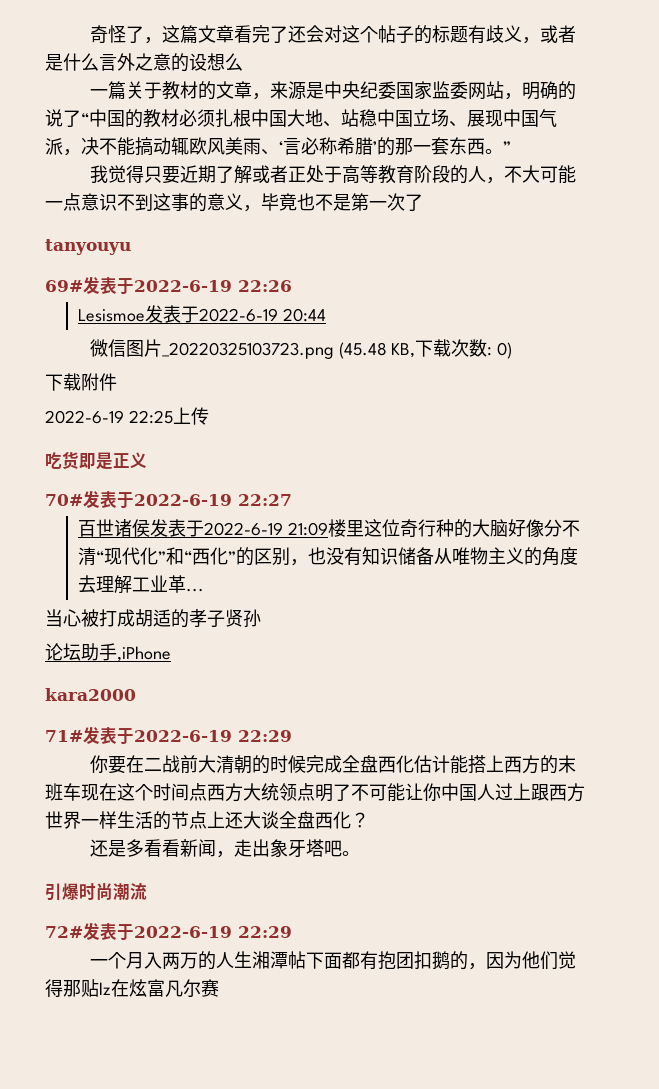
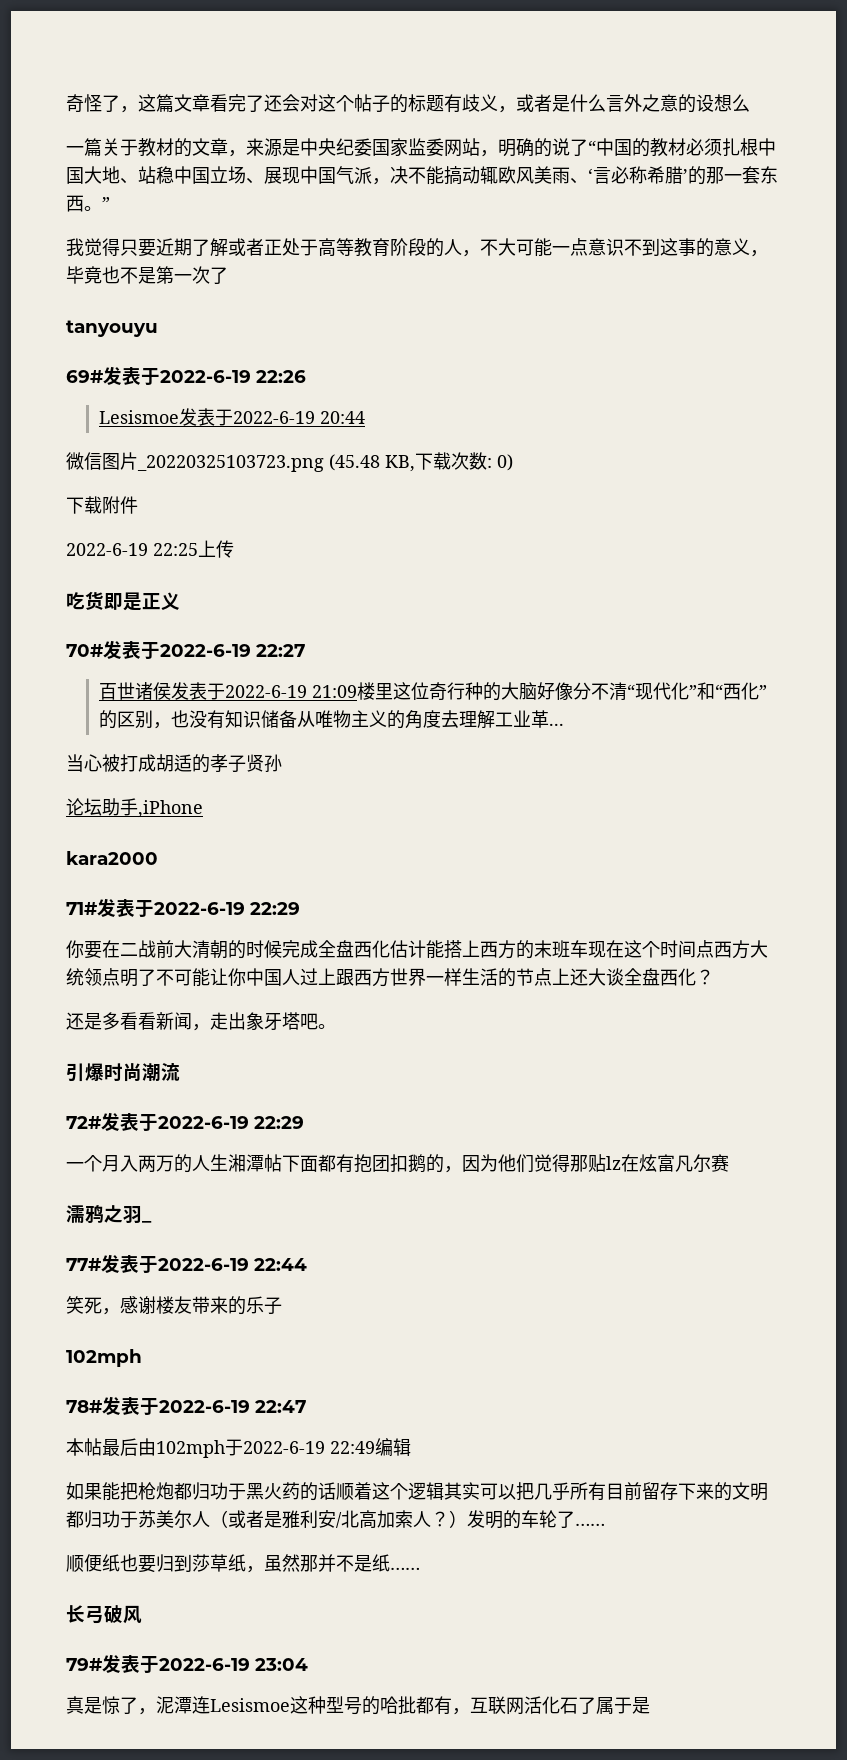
+ 濡鸦之羽_
+ 77#发表于2022-6-19 22:44
+ 笑死，感谢楼友带来的乐子
+ 102mph
+ 78#发表于2022-6-19 22:47
+ 本帖最后由102mph于2022-6-19 22:49编辑
+ 如果能把枪炮都归功于黑火药的话顺着这个逻辑其实可以把几乎所有目前留存下来的文明都归功于苏美尔人（或者是雅利安/北高加索人？）发明的车轮了……
+ 顺便纸也要归到莎草纸，虽然那并不是纸……
+ 长弓破风
+ 79#发表于2022-6-19 23:04
+ 真是惊了，泥潭连Lesismoe这种型号的哈批都有，互联网活化石了属于是

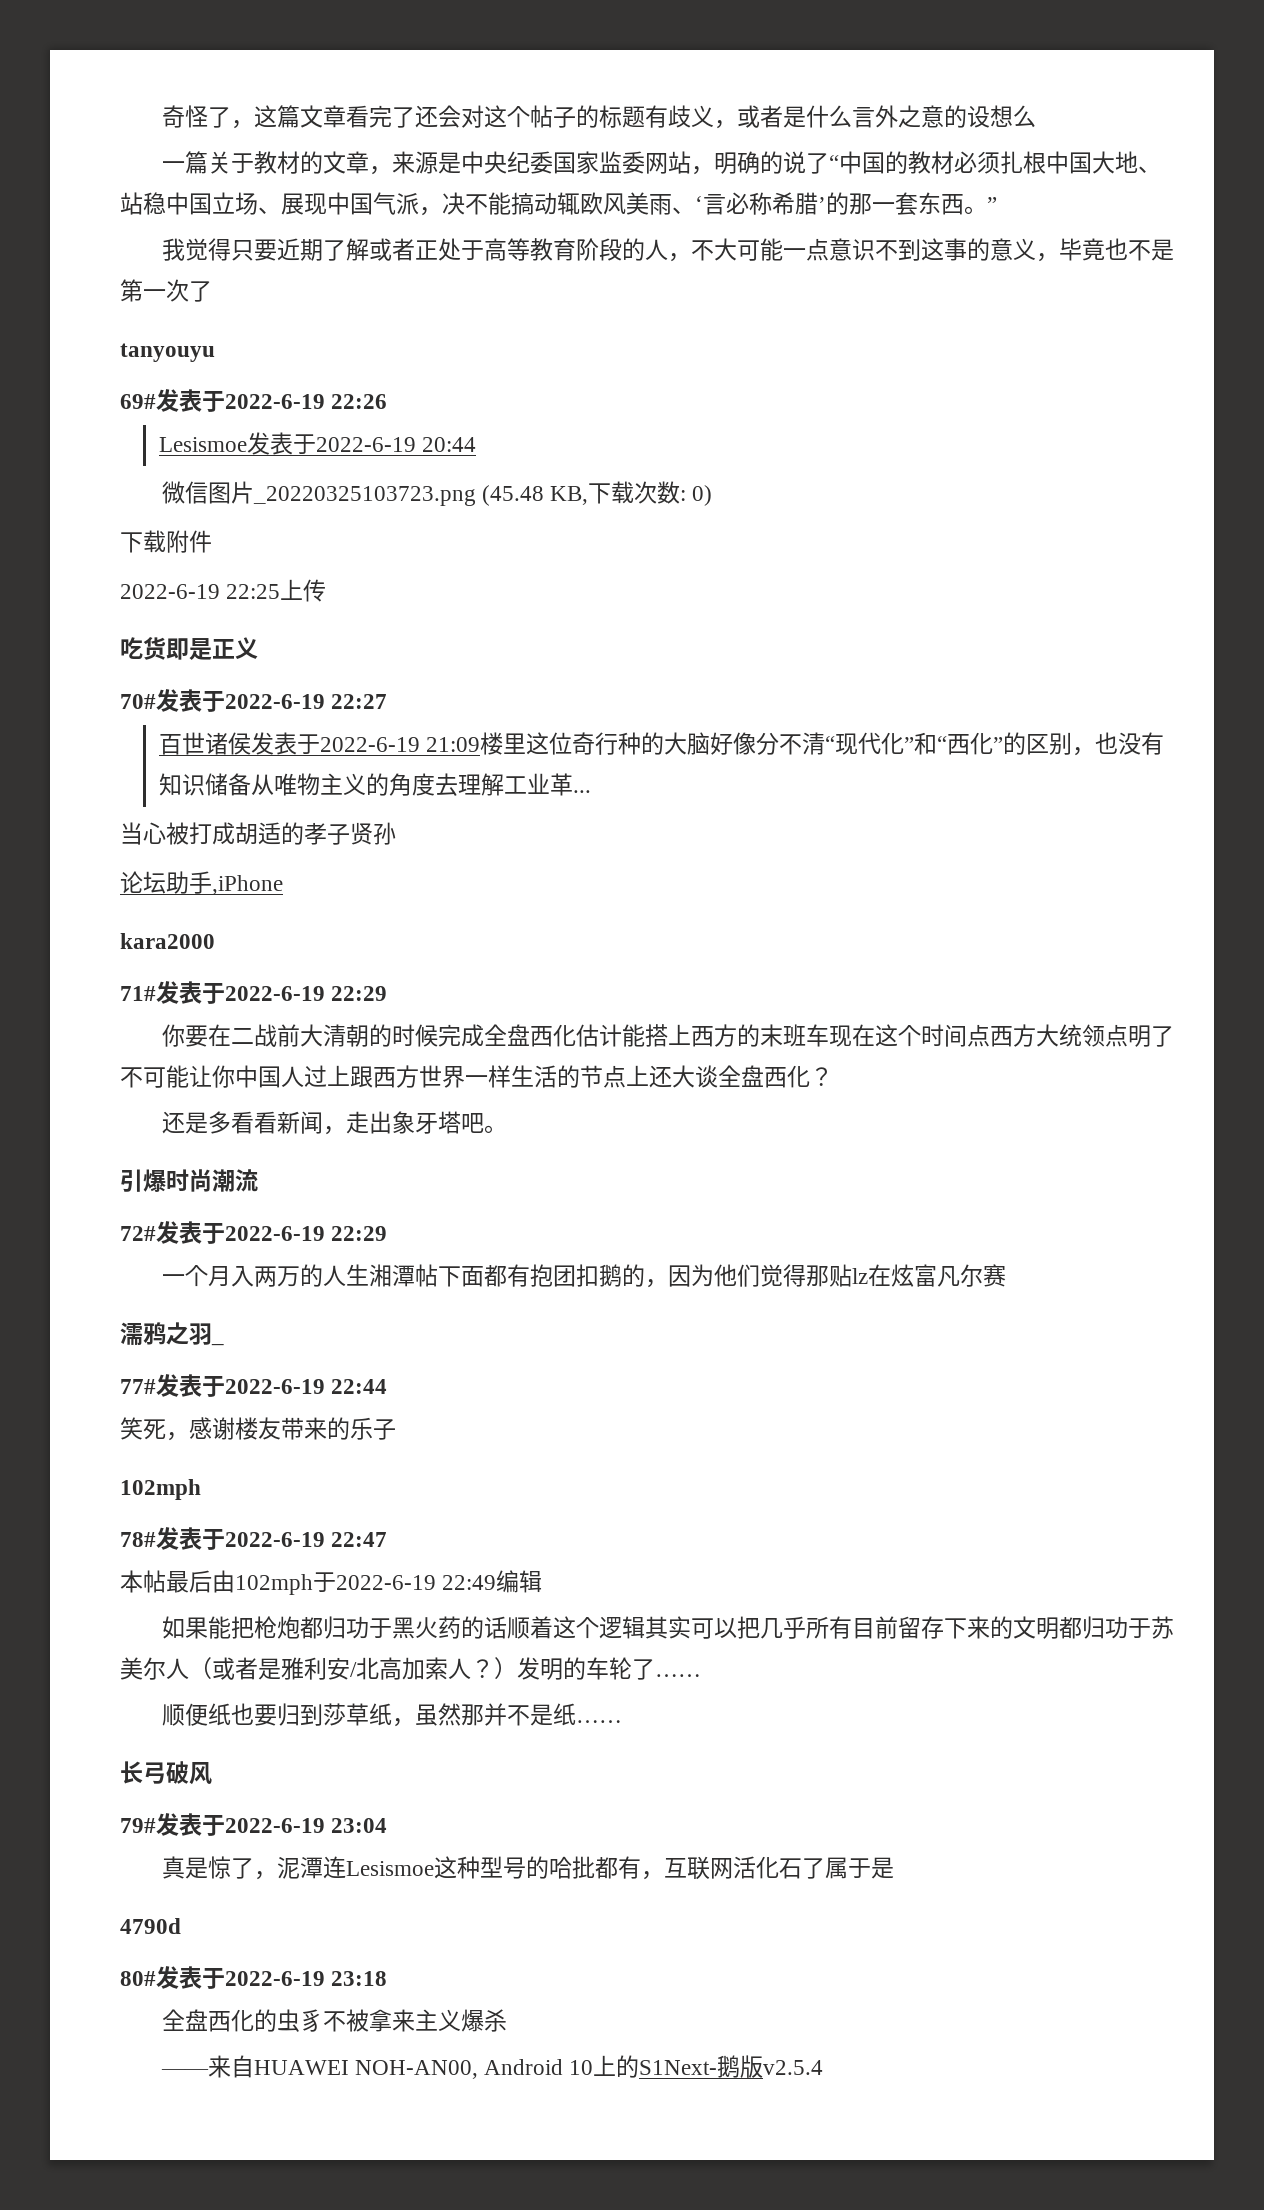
+ 4790d
+ 80#发表于2022-6-19 23:18
+ 全盘西化的虫豸不被拿来主义爆杀
+ ——来自HUAWEI NOH-AN00, Android 10上的S1Next-鹅版v2.5.4

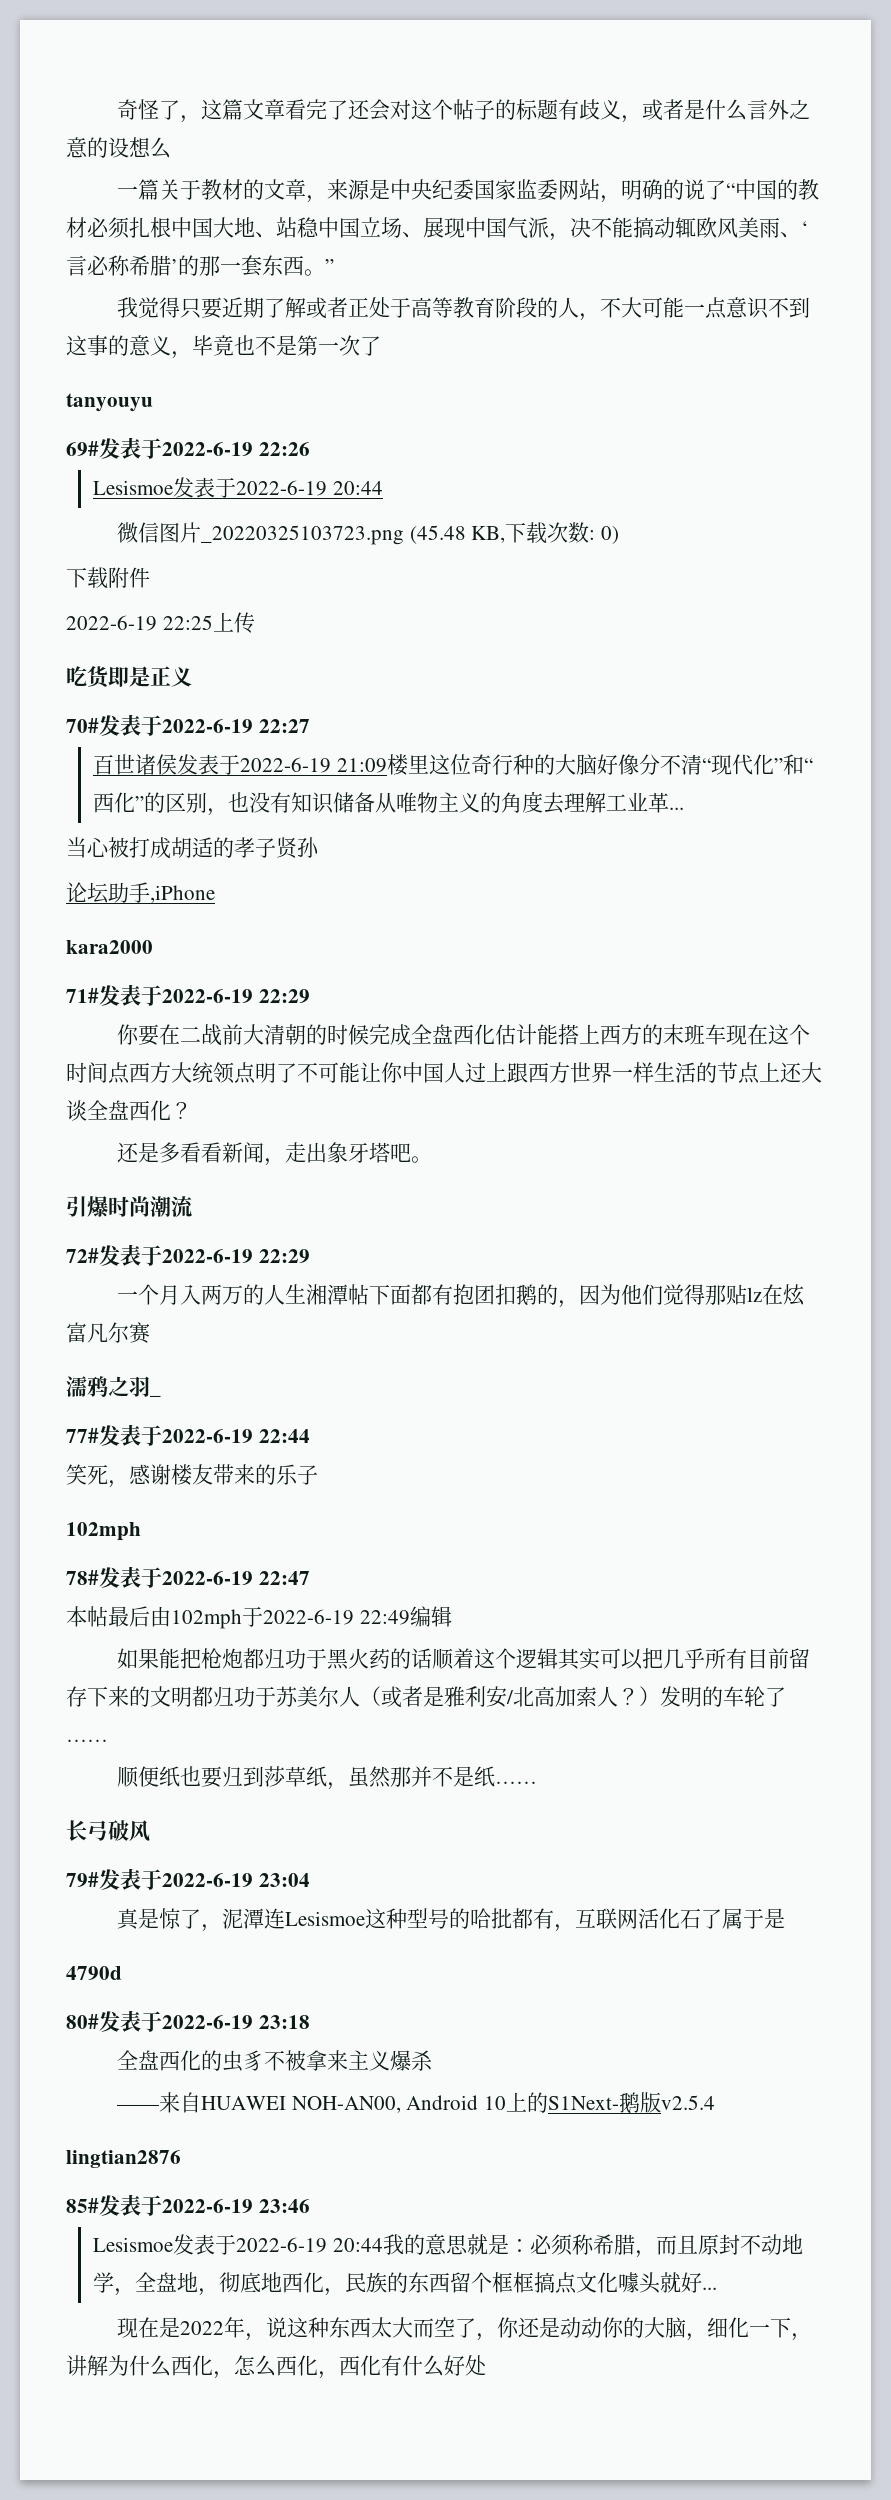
+ lingtian2876
+ 85#发表于2022-6-19 23:46
+ Lesismoe发表于2022-6-19 20:44我的意思就是：必须称希腊，而且原封不动地学，全盘地，彻底地西化，民族的东西留个框框搞点文化噱头就好...
+ 现在是2022年，说这种东西太大而空了，你还是动动你的大脑，细化一下，讲解为什么西化，怎么西化，西化有什么好处

